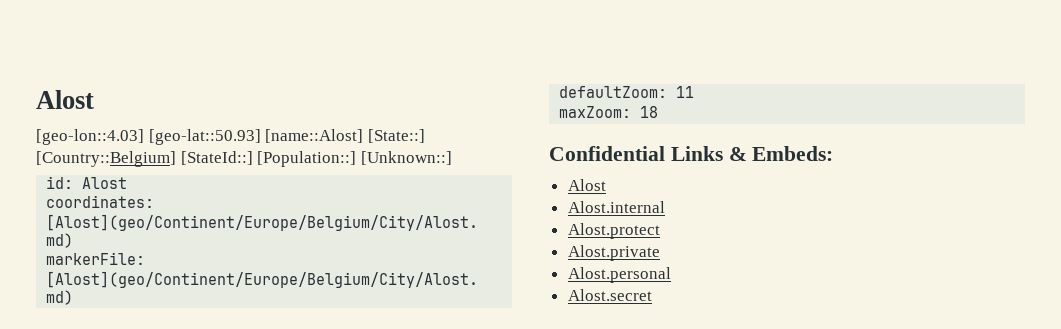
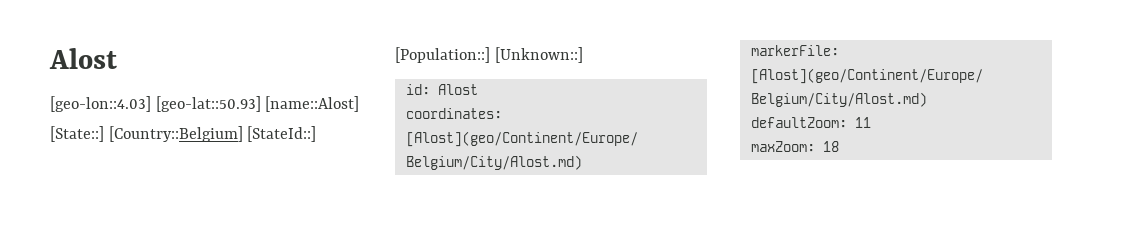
- Confidential Links & Embeds:
- Alost
- Alost.internal
- Alost.protect
- Alost.private
- Alost.personal
- Alost.secret

